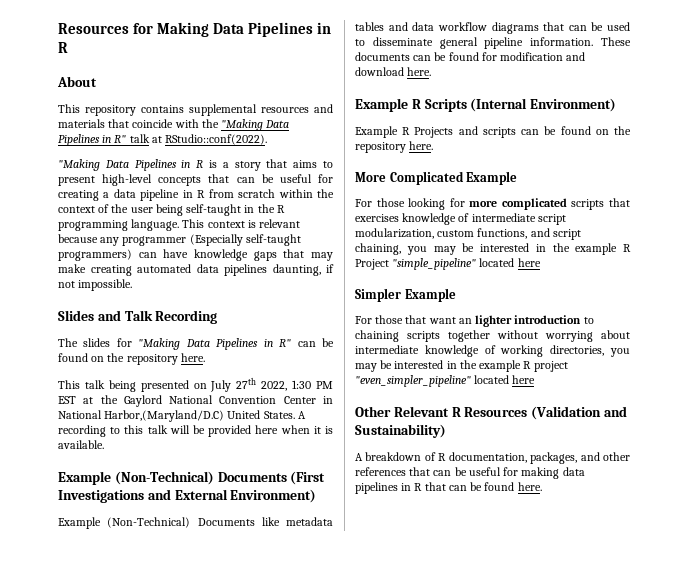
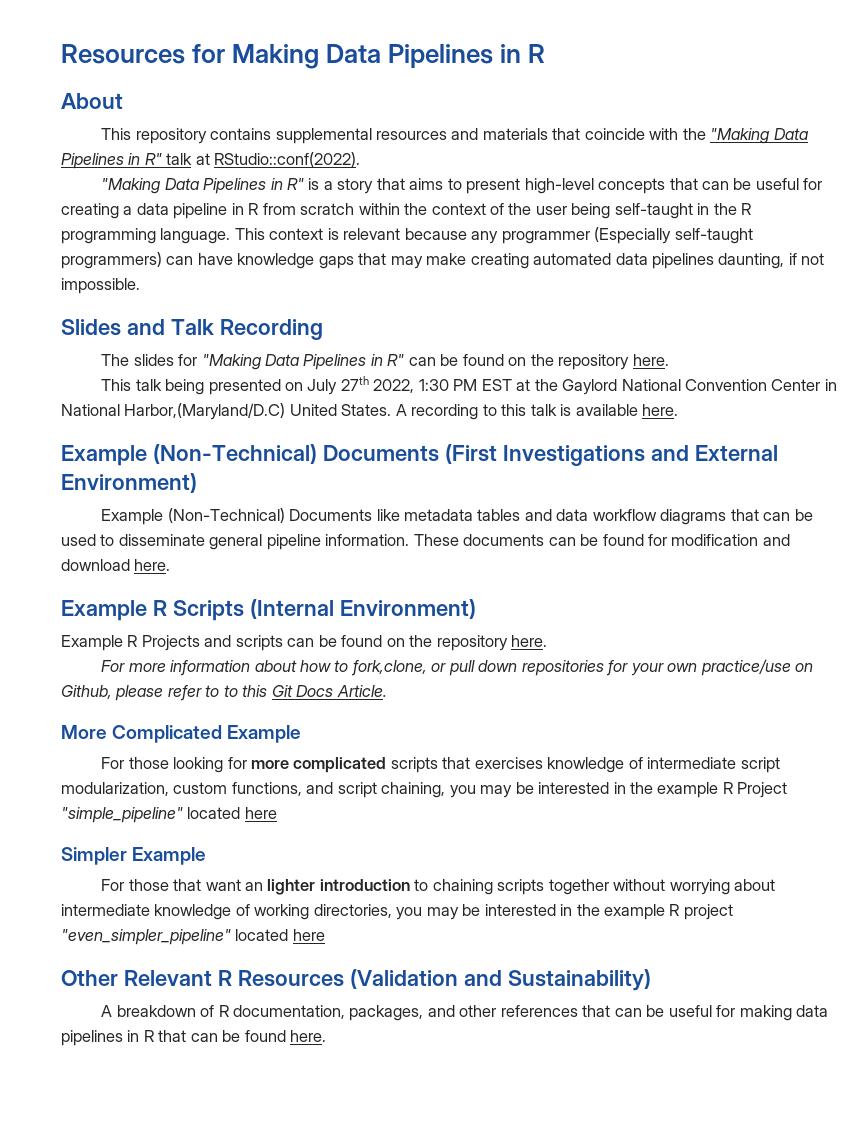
- "Making Data Pipelines in R is a story that aims to present high-level concepts that can be useful for creating a data pipeline in R from scratch within the context of the user being self-taught in the R programming language.
+ "Making Data Pipelines in R" is a story that aims to present high-level concepts that can be useful for creating a data pipeline in R from scratch within the context of the user being self-taught in the R programming language.
- A recording to this talk will be provided here when it is available.
+ A recording to this talk is available here.
+ For more information about how to fork,clone, or pull down repositories for your own practice/use on Github, please refer to to this Git Docs Article.

